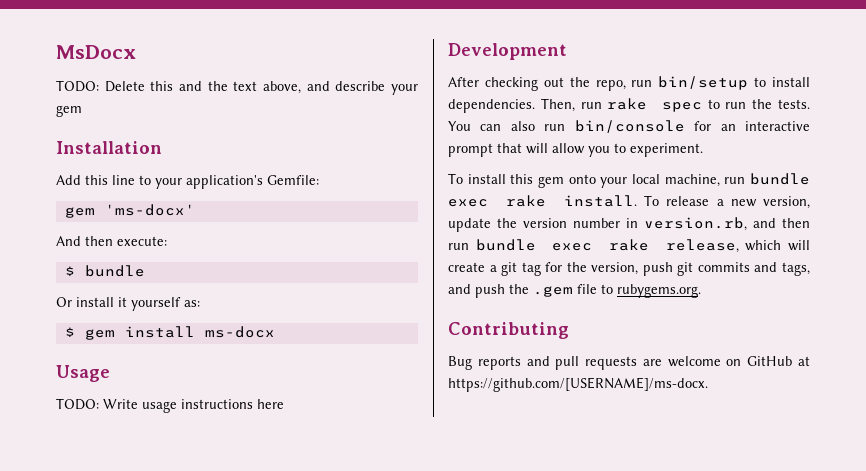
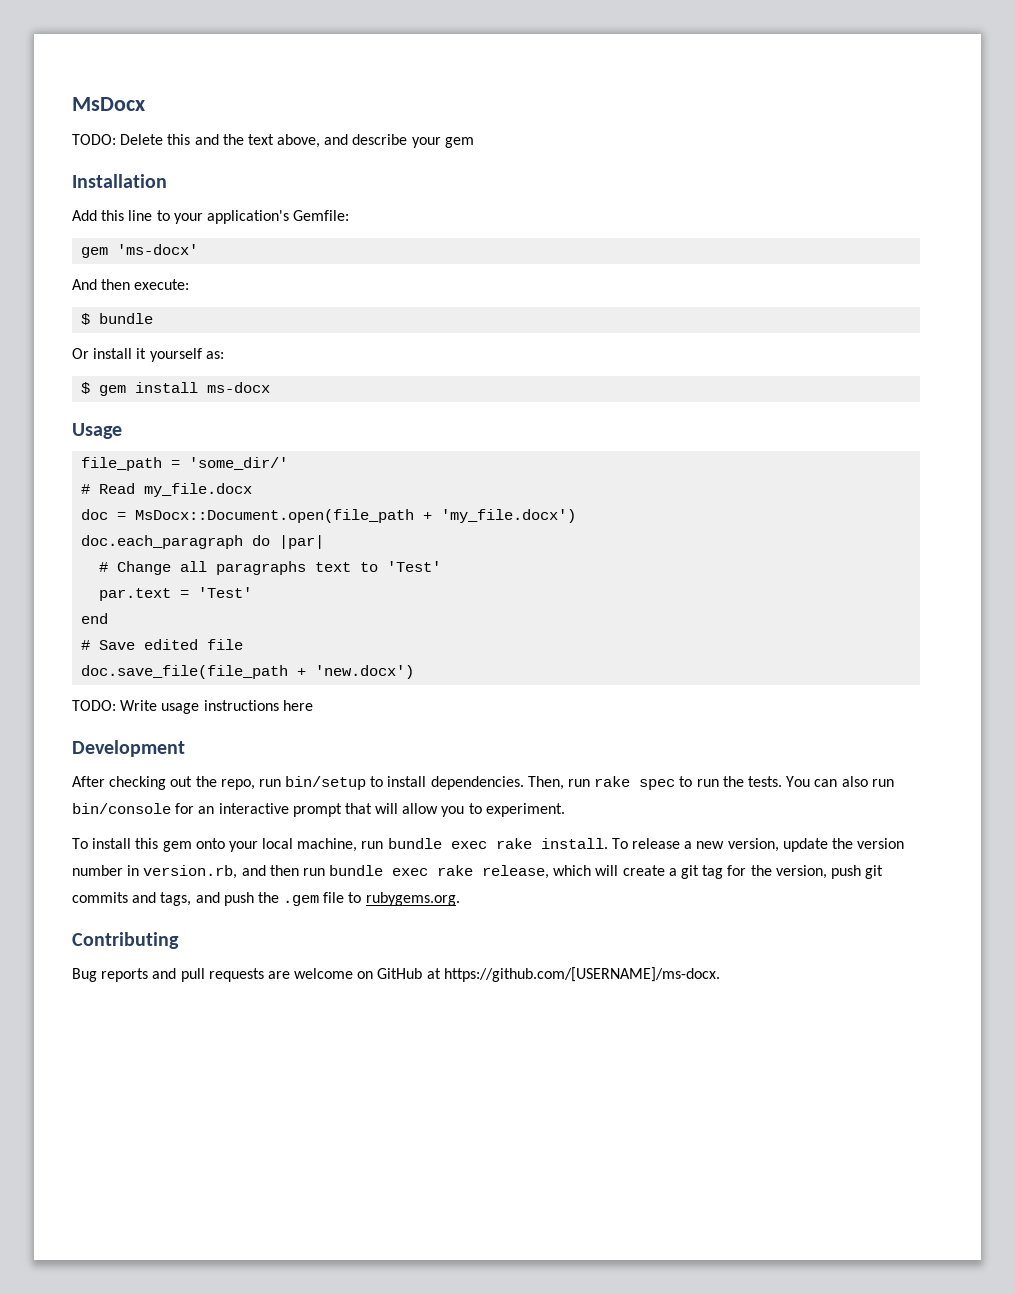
+ file_path = 'some_dir/'
+ # Read my_file.docx
+ doc = MsDocx::Document.open(file_path + 'my_file.docx')
+ doc.each_paragraph do |par|
+ # Change all paragraphs text to 'Test'
+ par.text = 'Test'
+ end
+ # Save edited file
+ doc.save_file(file_path + 'new.docx')

